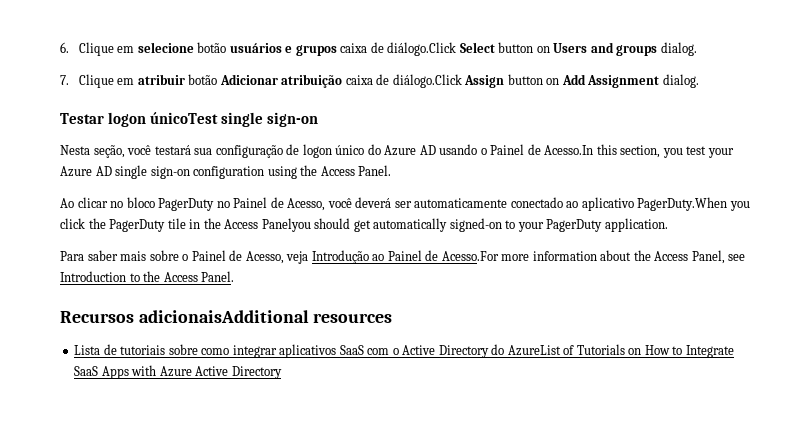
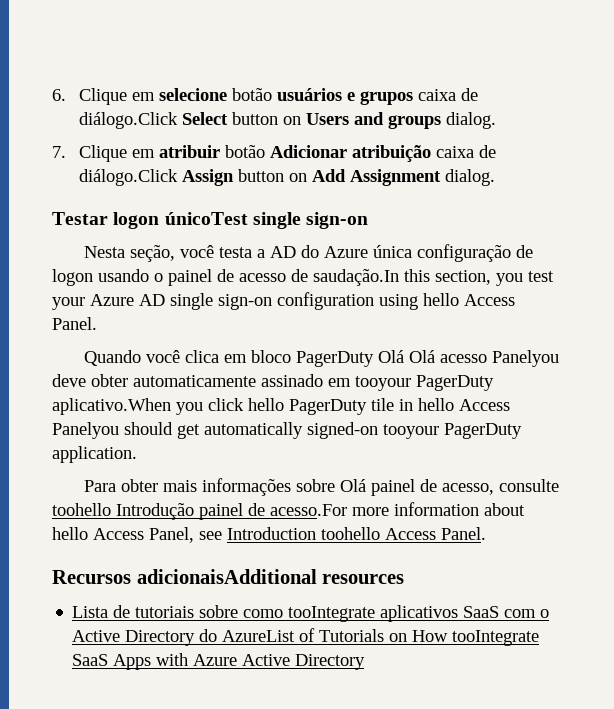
- Nesta seção, você testará sua configuração de logon único do Azure AD usando o Painel de Acesso.In this section, you test your Azure AD single sign-on configuration using the Access Panel.
- Ao clicar no bloco PagerDuty no Painel de Acesso, você deverá ser automaticamente conectado ao aplicativo PagerDuty.When you click the PagerDuty tile in the Access Panelyou should get automatically signed-on to your PagerDuty application.
+ Nesta seção, você testa a AD do Azure única configuração de logon usando o painel de acesso de saudação.In this section, you test your Azure AD single sign-on configuration using hello Access Panel.
+ Quando você clica em bloco PagerDuty Olá Olá acesso Panelyou deve obter automaticamente assinado em tooyour PagerDuty aplicativo.When you click hello PagerDuty tile in hello Access Panelyou should get automatically signed-on tooyour PagerDuty application.
- Para saber mais sobre o Painel de Acesso, veja Introdução ao Painel de Acesso.For more information about the Access Panel, see Introduction to the Access Panel.
+ Para obter mais informações sobre Olá painel de acesso, consulte toohello Introdução painel de acesso.For more information about hello Access Panel, see Introduction toohello Access Panel.
- Lista de tutoriais sobre como integrar aplicativos SaaS com o Active Directory do AzureList of Tutorials on How to Integrate SaaS Apps with Azure Active Directory
+ Lista de tutoriais sobre como tooIntegrate aplicativos SaaS com o Active Directory do AzureList of Tutorials on How tooIntegrate SaaS Apps with Azure Active Directory

